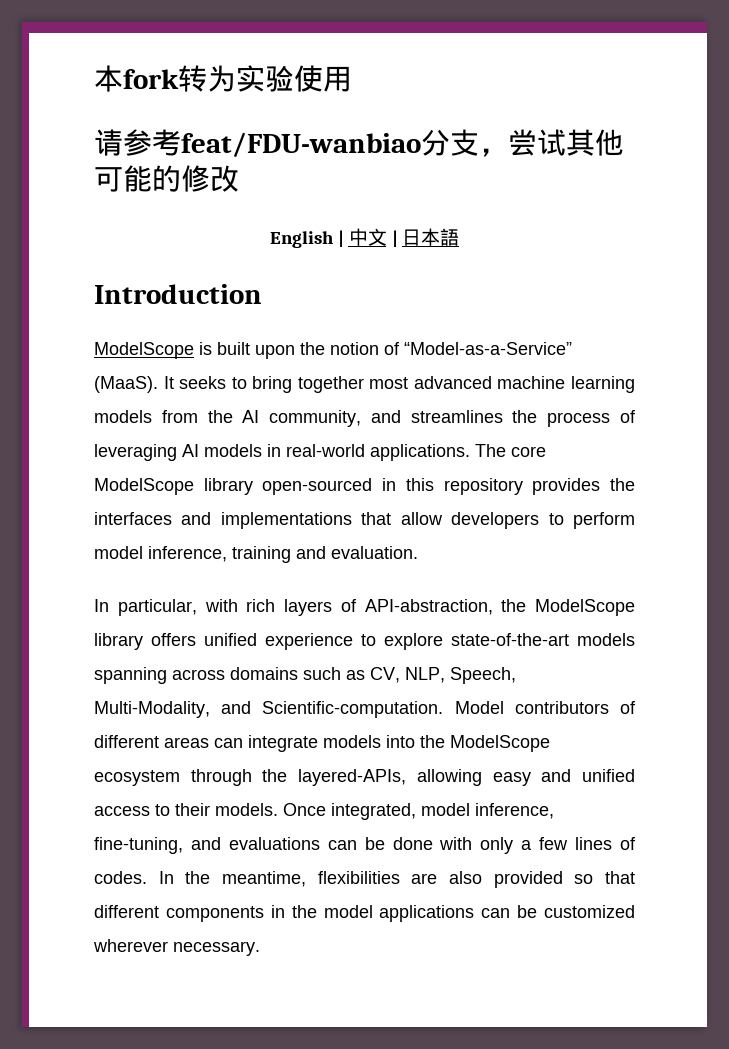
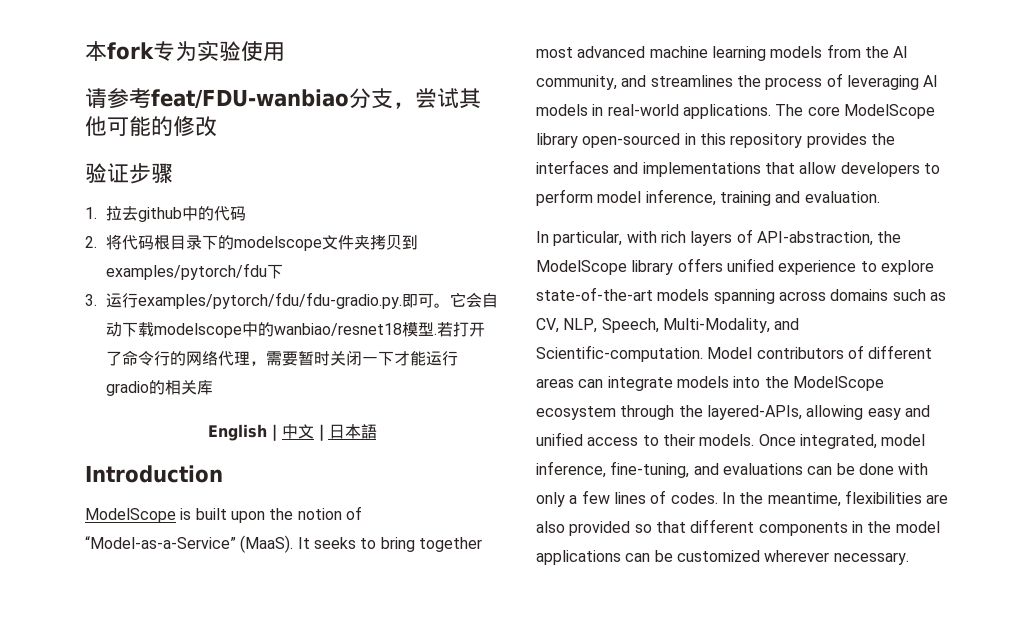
- 本fork转为实验使用
+ 本fork专为实验使用
+ 验证步骤
+ 1.拉去github中的代码
+ 2.将代码根目录下的modelscope文件夹拷⻉到examples/pytorch/fdu下
+ 3.运行examples/pytorch/fdu/fdu-gradio.py.即可。它会自动下载modelscope中的wanbiao/resnet18模型.若打开了命令行的网络代理，需要暂时关闭一下才能运行gradio的相关库

